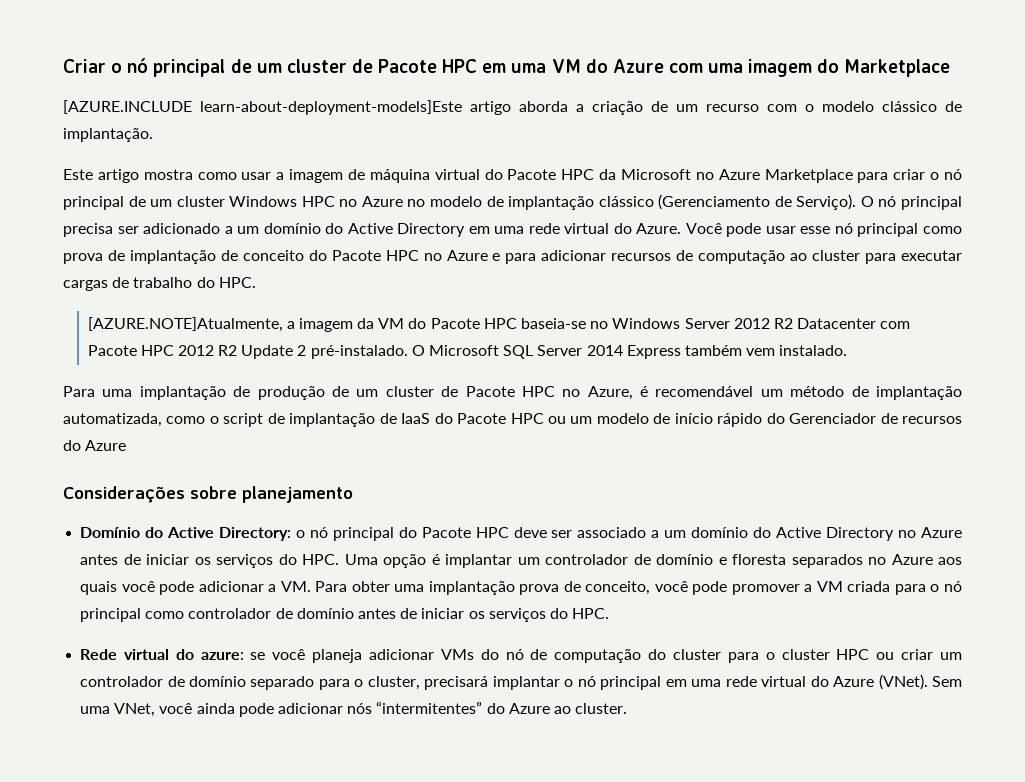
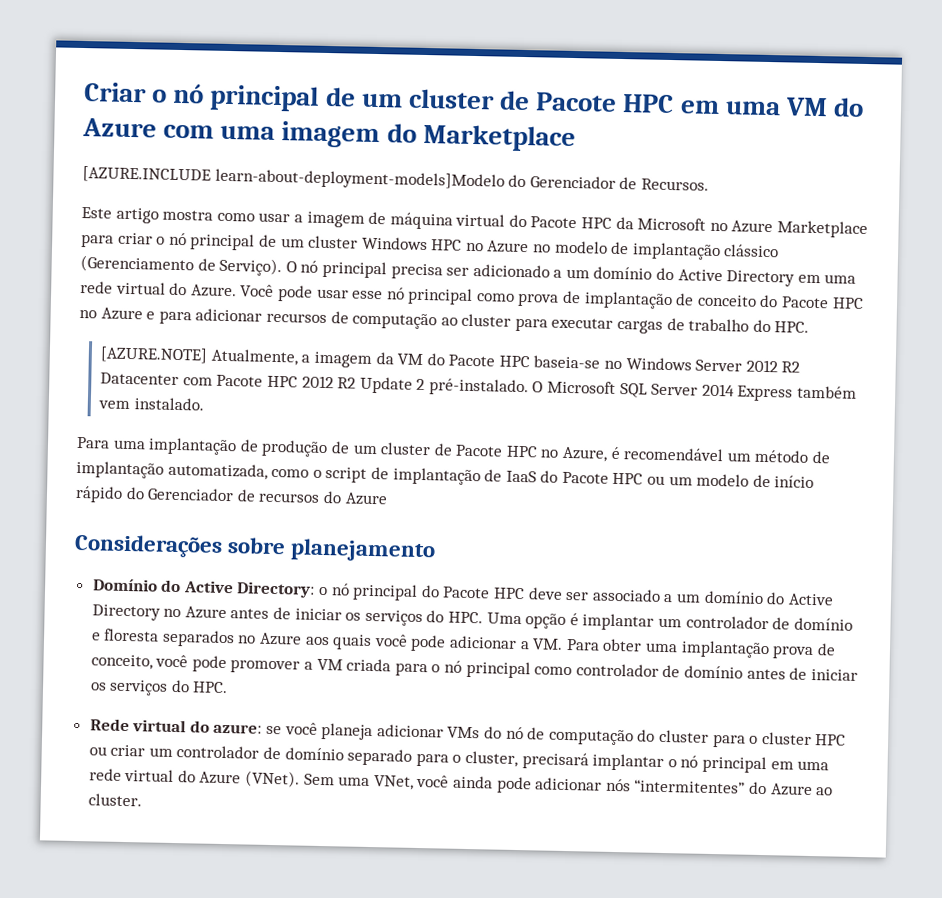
- [AZURE.INCLUDE learn-about-deployment-models]Este artigo aborda a criação de um recurso com o modelo clássico de implantação.
+ [AZURE.INCLUDE learn-about-deployment-models]Modelo do Gerenciador de Recursos.
- [AZURE.NOTE]Atualmente, a imagem da VM do Pacote HPC baseia-se no Windows Server 2012 R2 Datacenter com Pacote HPC 2012 R2 Update 2 pré-instalado.
+ [AZURE.NOTE] Atualmente, a imagem da VM do Pacote HPC baseia-se no Windows Server 2012 R2 Datacenter com Pacote HPC 2012 R2 Update 2 pré-instalado.

